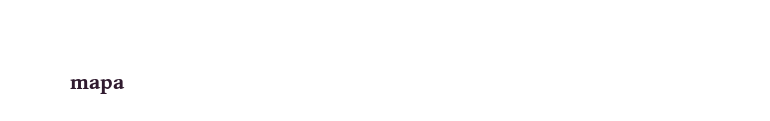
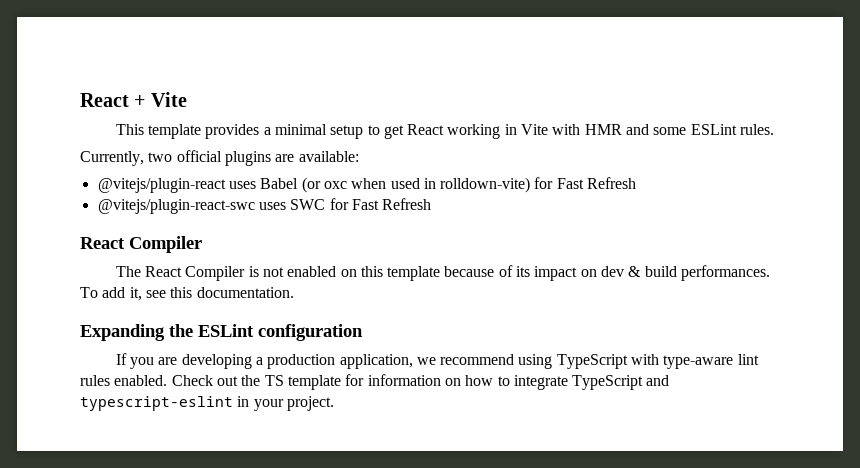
- mapa
+ React + Vite
+ This template provides a minimal setup to get React working in Vite with HMR and some ESLint rules.
+ Currently, two official plugins are available:
+ @vitejs/plugin-react uses Babel (or oxc when used in rolldown-vite) for Fast Refresh
+ @vitejs/plugin-react-swc uses SWC for Fast Refresh
+ React Compiler
+ The React Compiler is not enabled on this template because of its impact on dev & build performances. To add it, see this documentation.
+ Expanding the ESLint configuration
+ If you are developing a production application, we recommend using TypeScript with type-aware lint rules enabled. Check out the TS template for information on how to integrate TypeScript and typescript-eslint in your project.

